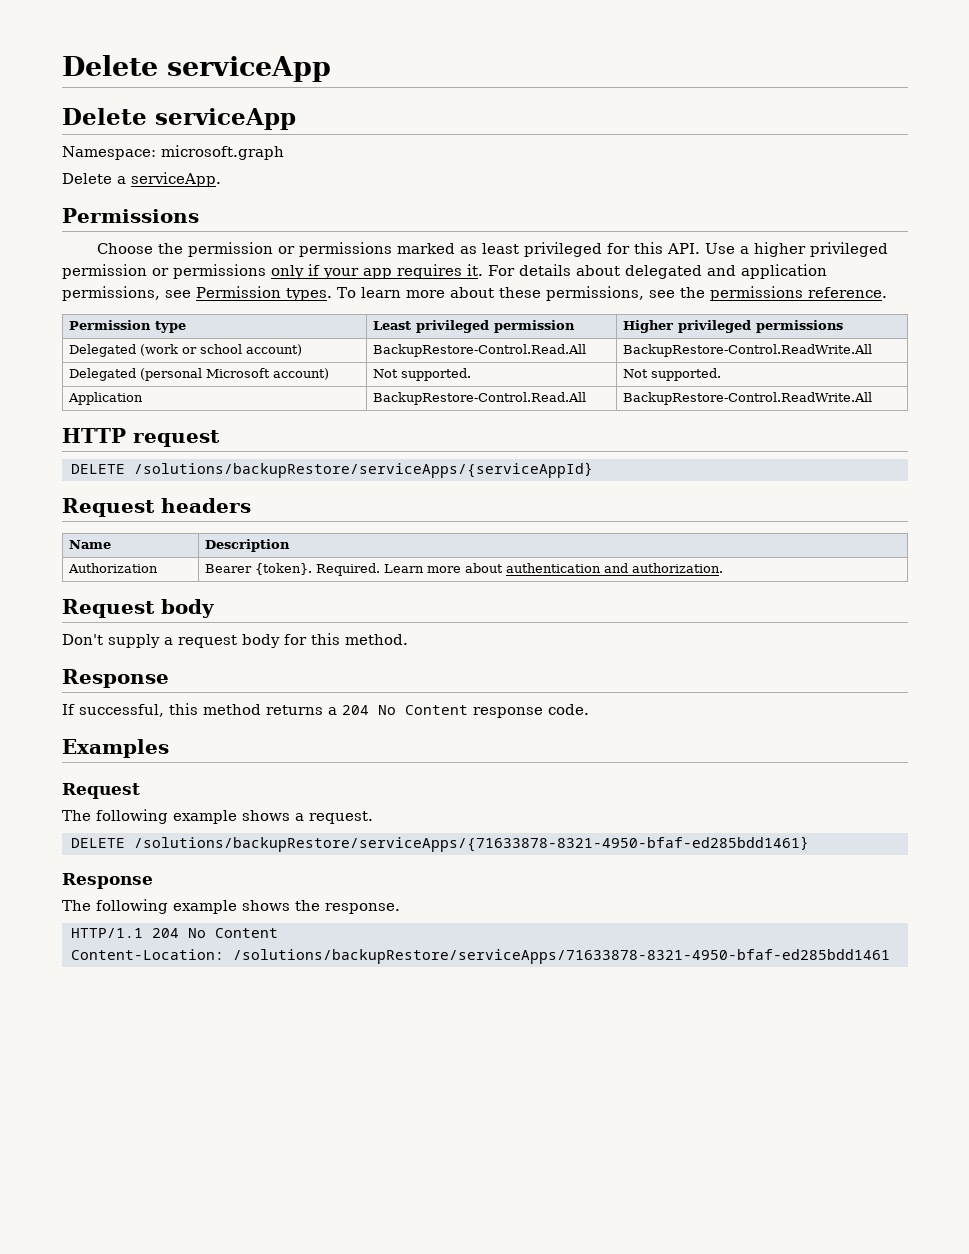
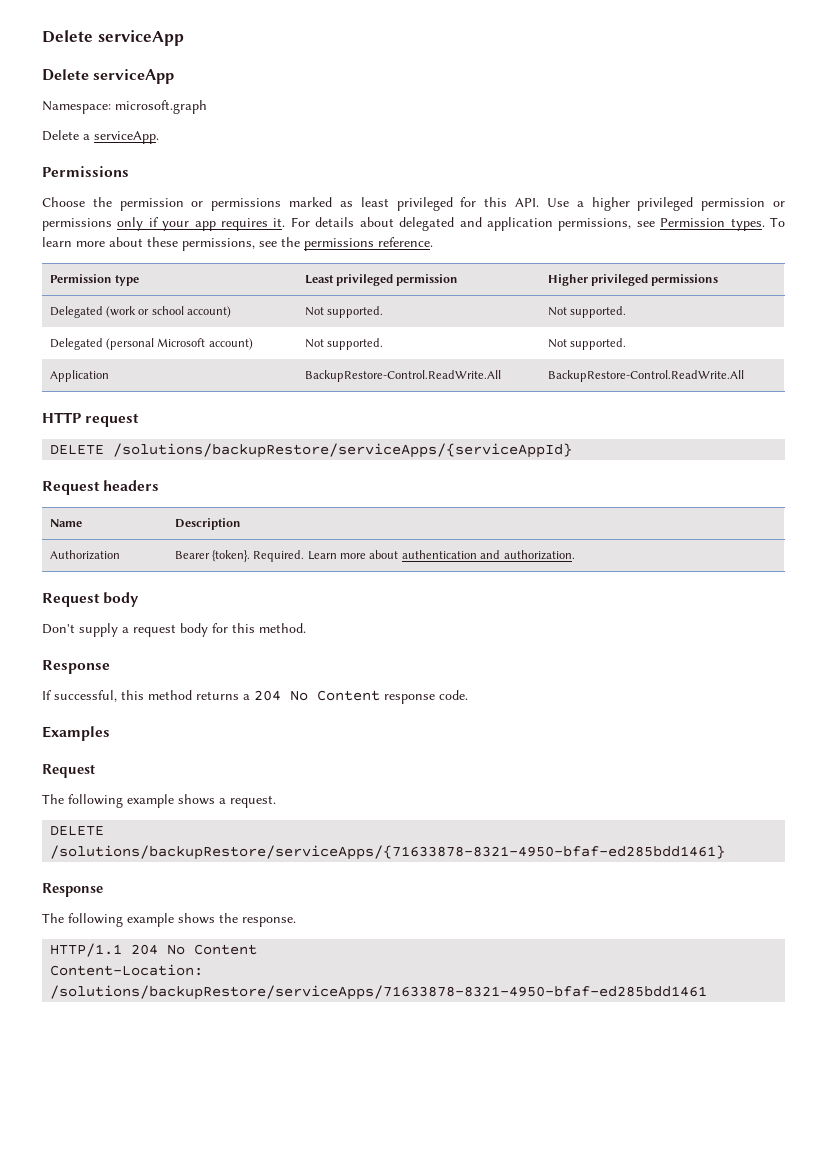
- Delegated (work or school account) | BackupRestore-Control.Read.All | BackupRestore-Control.ReadWrite.All
+ Delegated (work or school account) | Not supported. | Not supported.
- Application | BackupRestore-Control.Read.All | BackupRestore-Control.ReadWrite.All
+ Application | BackupRestore-Control.ReadWrite.All | BackupRestore-Control.ReadWrite.All

